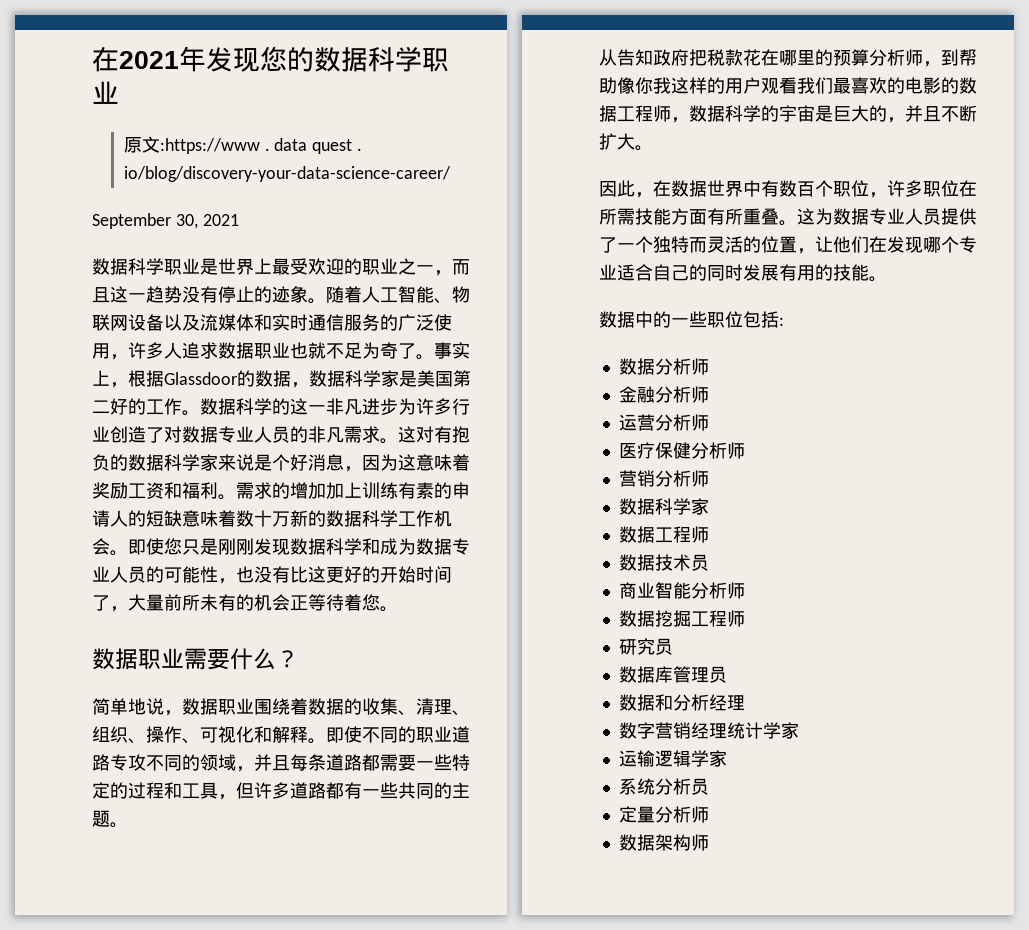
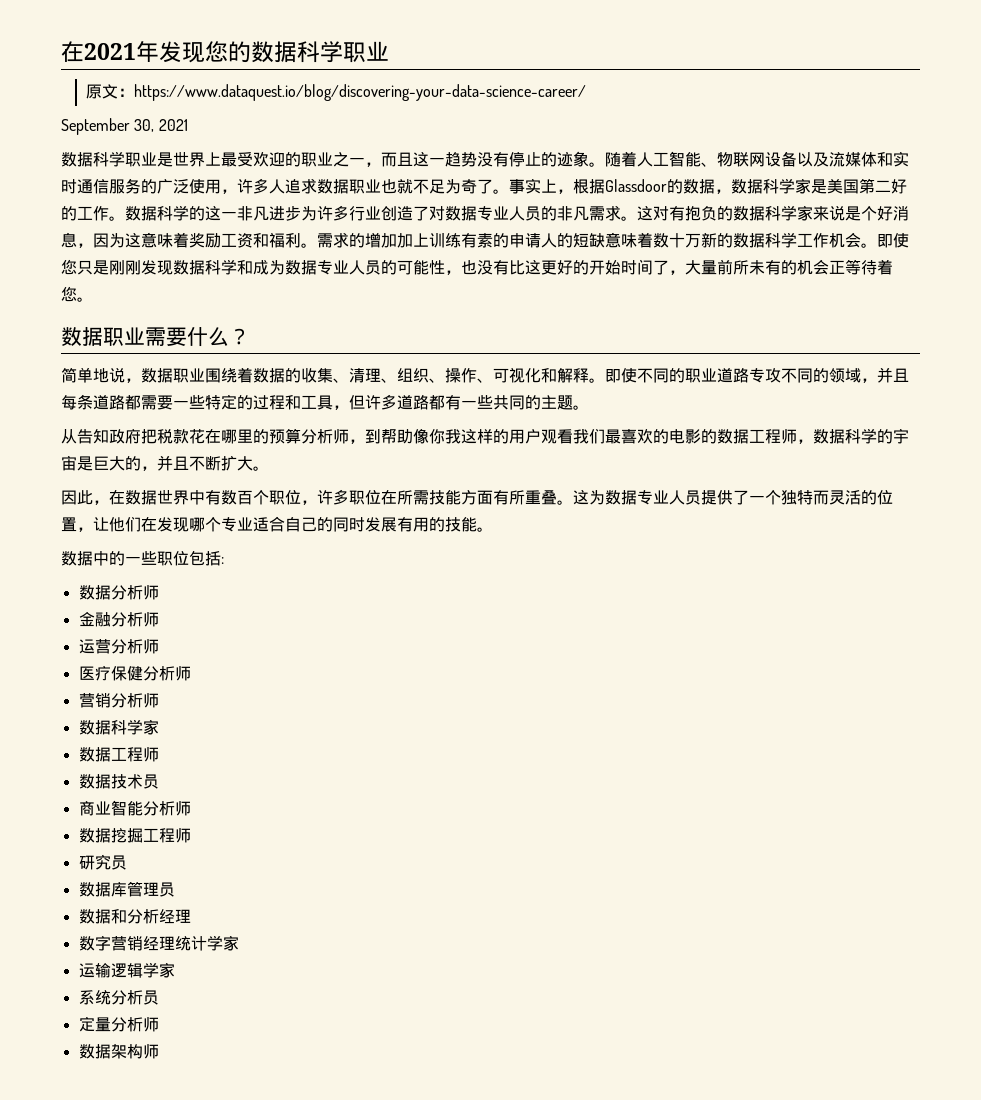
- 原文:https://www . data quest . io/blog/discovery-your-data-science-career/
+ 原文：https://www.dataquest.io/blog/discovering-your-data-science-career/

